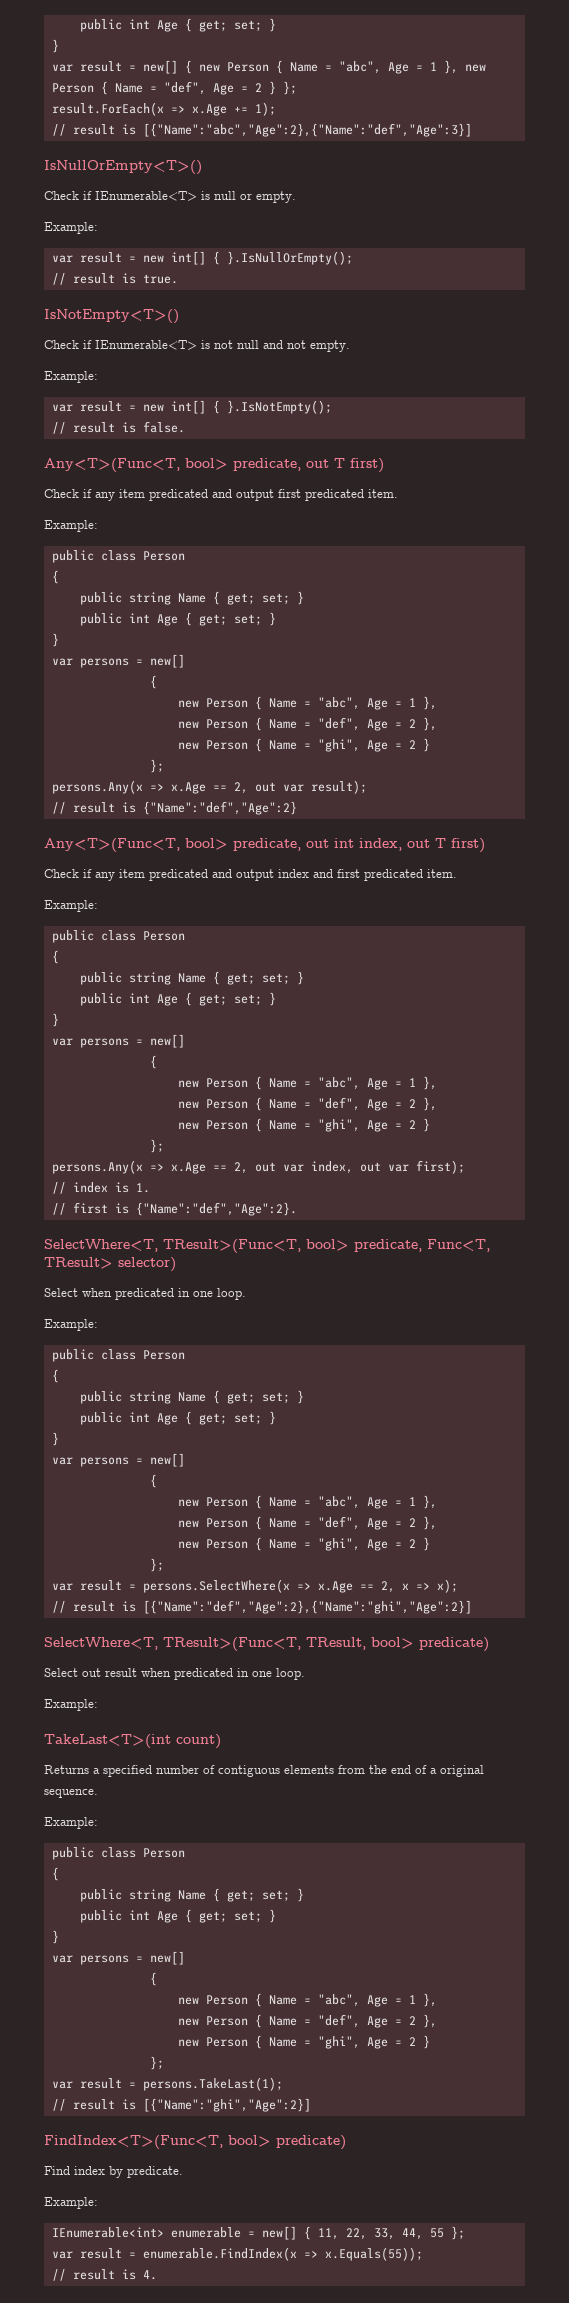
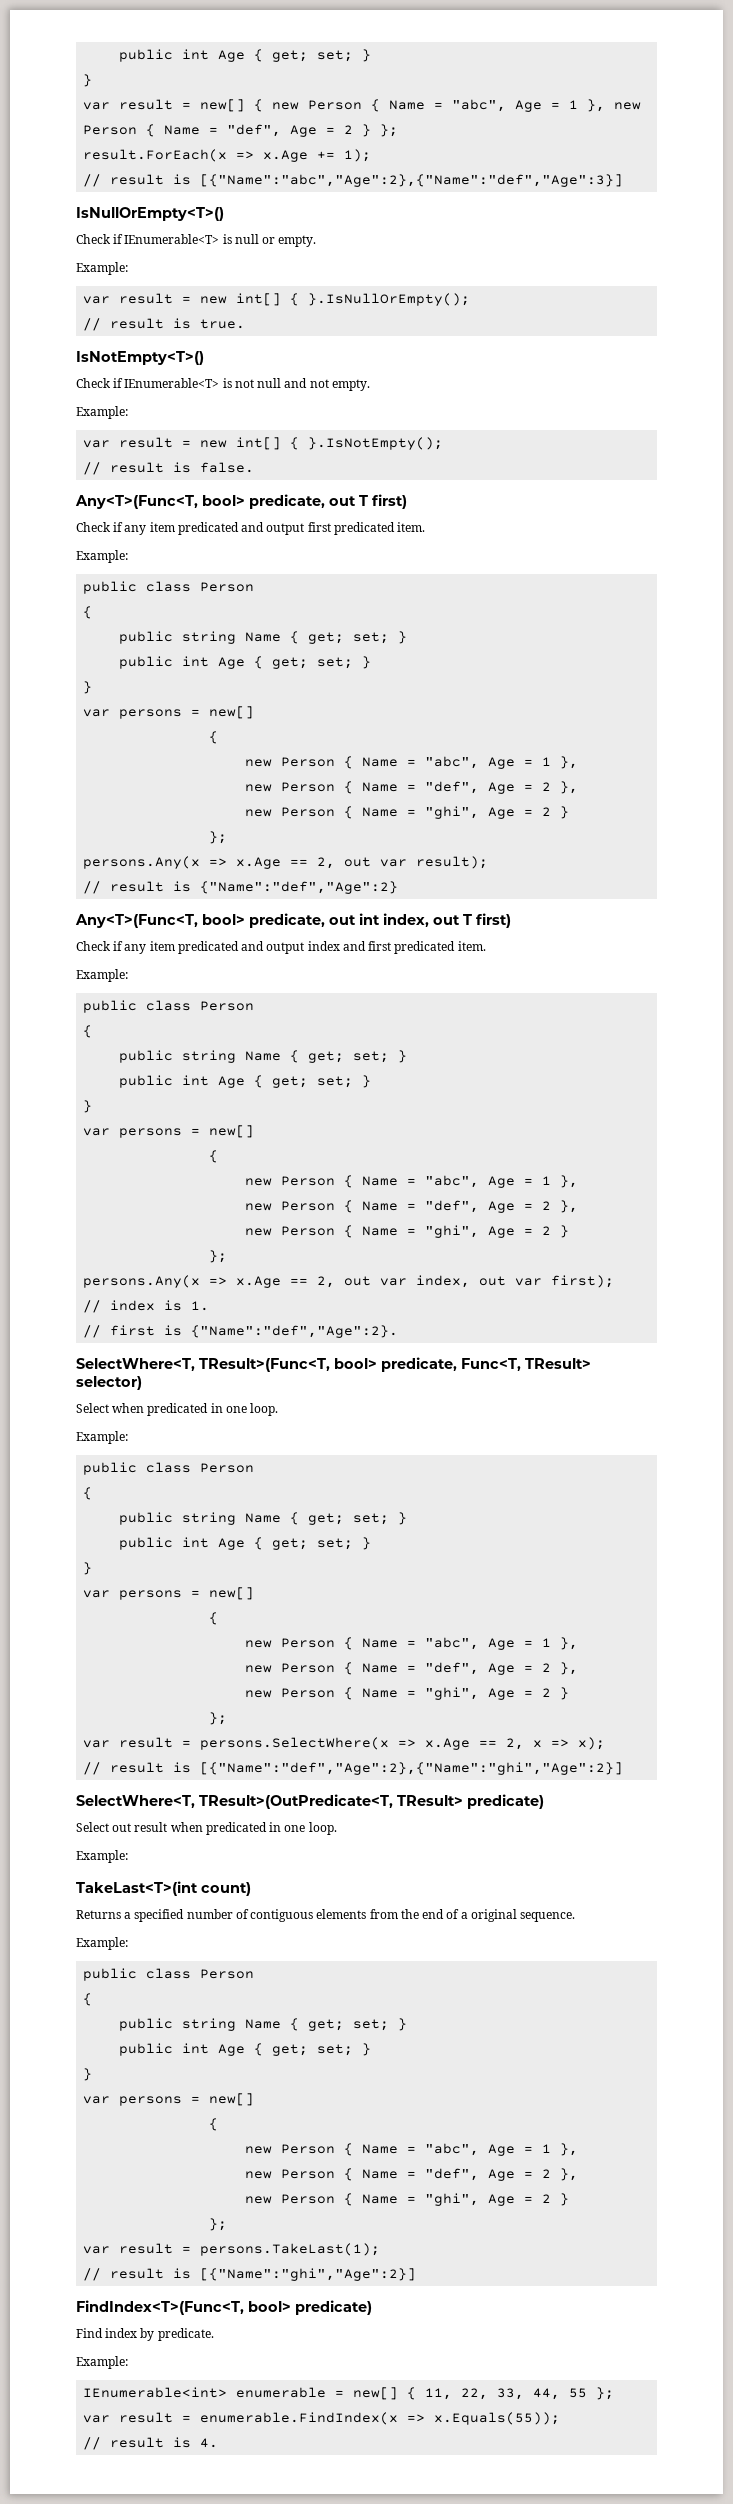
- SelectWhere<T, TResult>(Func<T, TResult, bool> predicate)
+ SelectWhere<T, TResult>(OutPredicate<T, TResult> predicate)

